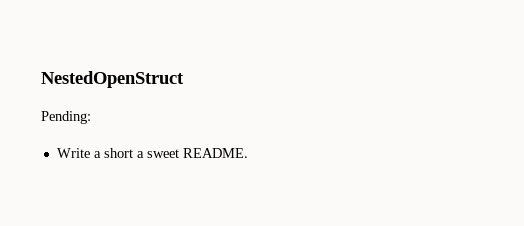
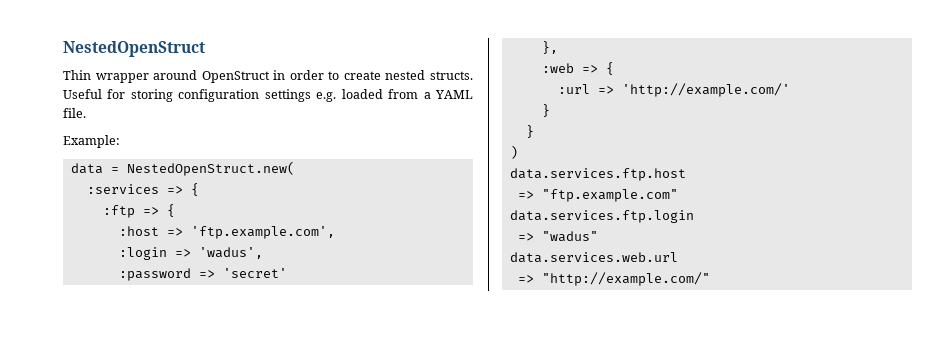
- Pending:
- Write a short a sweet README.
+ Thin wrapper around OpenStruct in order to create nested structs. Useful for storing configuration settings e.g. loaded from a YAML file.
+ Example:
+ data = NestedOpenStruct.new(
+ :services => {
+ :ftp => {
+ :host => 'ftp.example.com',
+ :login => 'wadus',
+ :password => 'secret'
+ },
+ :web => {
+ :url => 'http://example.com/'
+ }
+ }
+ )
+ data.services.ftp.host
+ => "ftp.example.com"
+ data.services.ftp.login
+ => "wadus"
+ data.services.web.url
+ => "http://example.com/"

